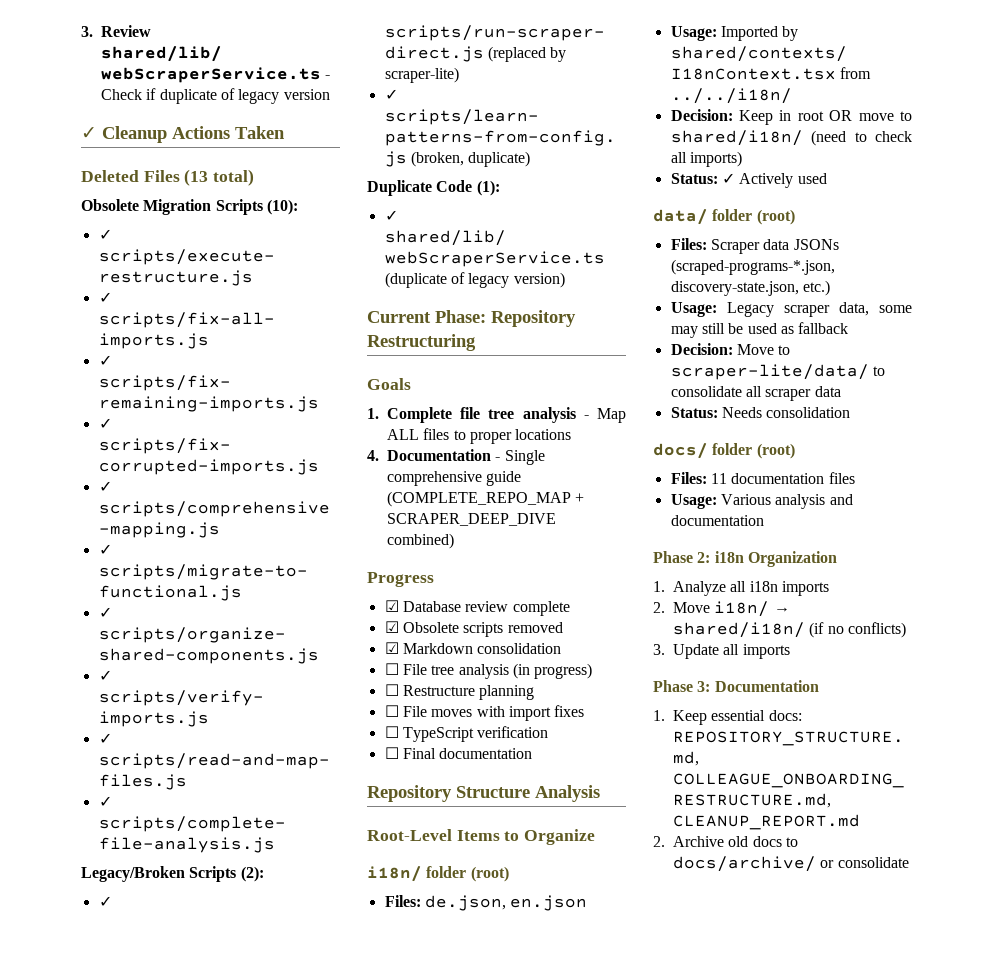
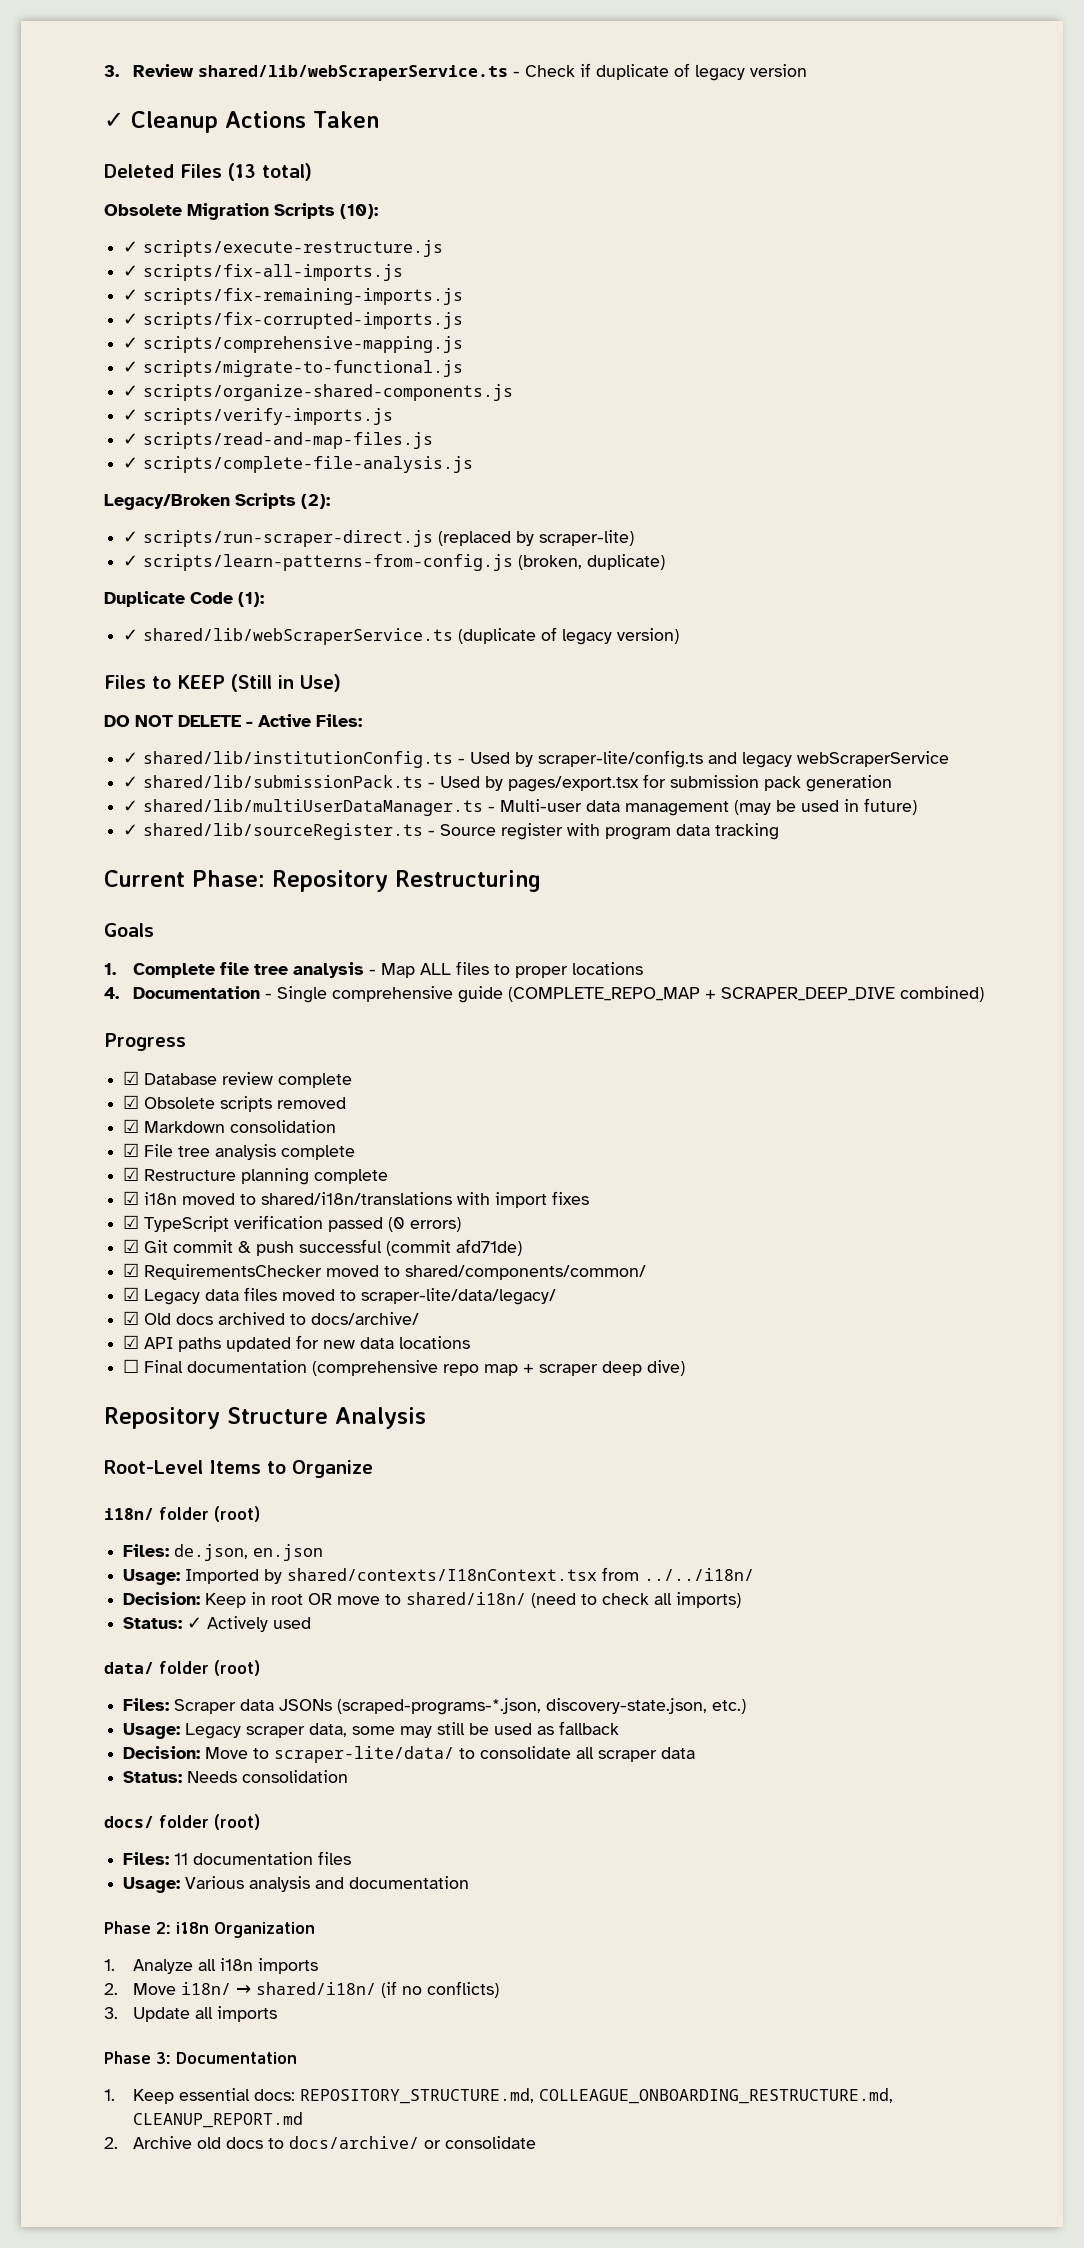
+ Files to KEEP (Still in Use)
+ DO NOT DELETE - Active Files:
+ ✓ shared/lib/institutionConfig.ts - Used by scraper-lite/config.ts and legacy webScraperService
+ ✓ shared/lib/submissionPack.ts - Used by pages/export.tsx for submission pack generation
+ ✓ shared/lib/multiUserDataManager.ts - Multi-user data management (may be used in future)
+ ✓ shared/lib/sourceRegister.ts - Source register with program data tracking
- ☐ File tree analysis (in progress)
- ☐ Restructure planning
- ☐ File moves with import fixes
+ ☑ File tree analysis complete
+ ☑ Restructure planning complete
+ ☑ i18n moved to shared/i18n/translations with import fixes
- ☐ TypeScript verification
- ☐ Final documentation
+ ☑ TypeScript verification passed (0 errors)
+ ☑ Git commit & push successful (commit afd71de)
+ ☑ RequirementsChecker moved to shared/components/common/
+ ☑ Legacy data files moved to scraper-lite/data/legacy/
+ ☑ Old docs archived to docs/archive/
+ ☑ API paths updated for new data locations
+ ☐ Final documentation (comprehensive repo map + scraper deep dive)

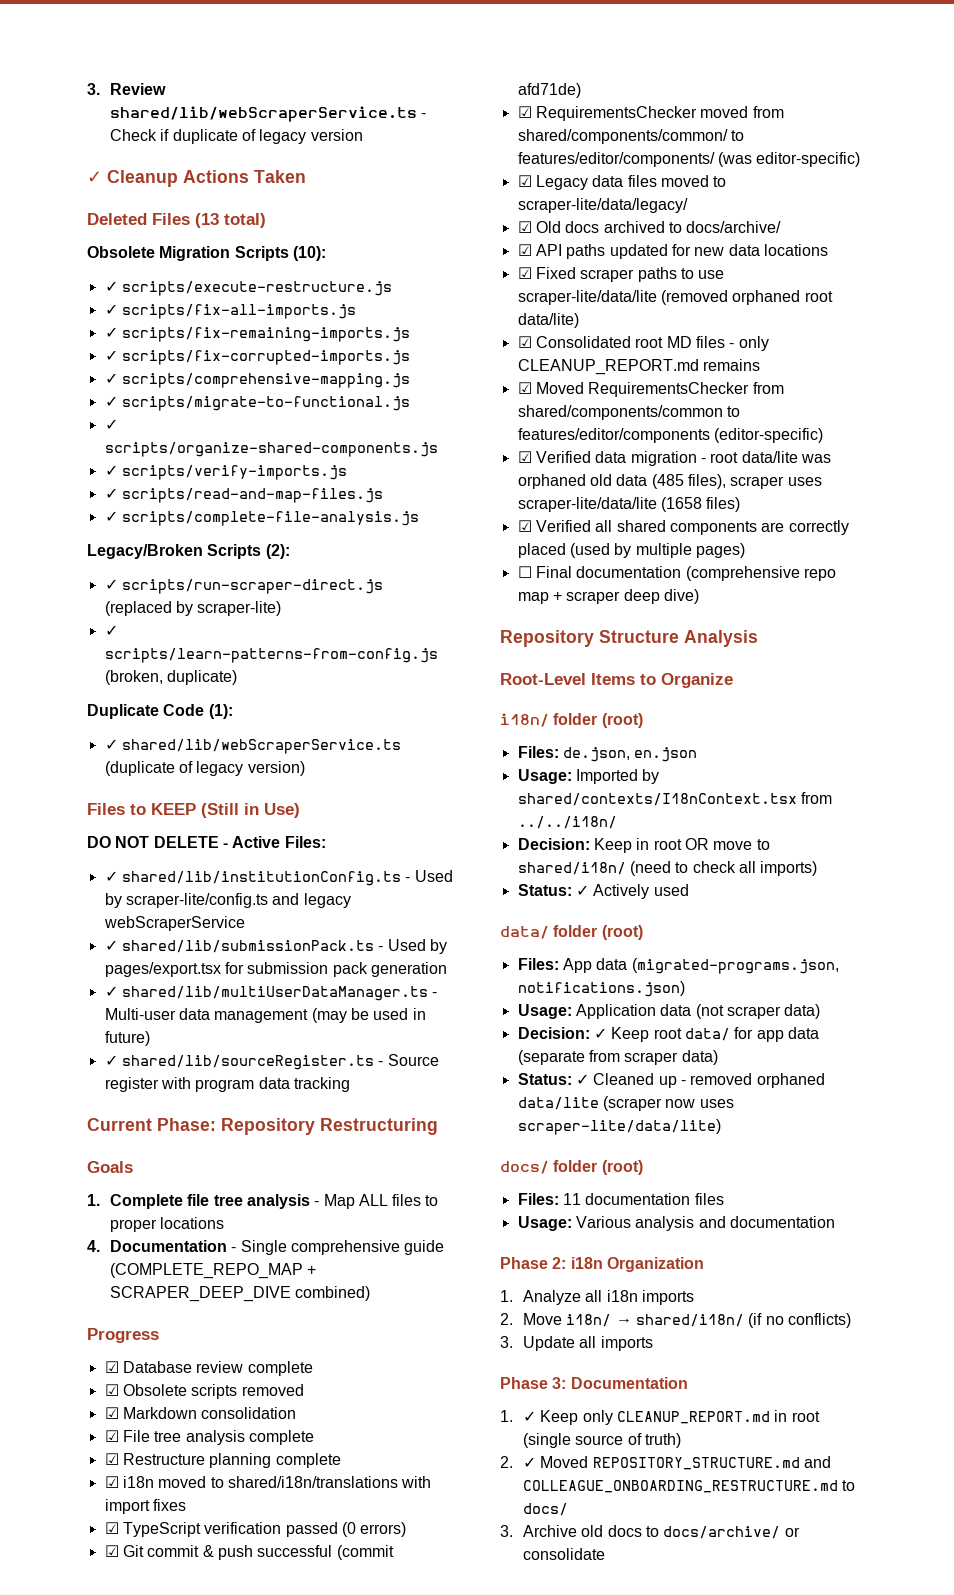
- ☑ RequirementsChecker moved to shared/components/common/
+ ☑ RequirementsChecker moved from shared/components/common/ to features/editor/components/ (was editor-specific)
+ ☑ Fixed scraper paths to use scraper-lite/data/lite (removed orphaned root data/lite)
+ ☑ Consolidated root MD files - only CLEANUP_REPORT.md remains
+ ☑ Moved RequirementsChecker from shared/components/common to features/editor/components (editor-specific)
+ ☑ Verified data migration - root data/lite was orphaned old data (485 files), scraper uses scraper-lite/data/lite (1658 files)
+ ☑ Verified all shared components are correctly placed (used by multiple pages)
- Files: Scraper data JSONs (scraped-programs-*.json, discovery-state.json, etc.)
- Usage: Legacy scraper data, some may still be used as fallback
- Decision: Move to scraper-lite/data/ to consolidate all scraper data
- Status: Needs consolidation
+ Files: App data (migrated-programs.json, notifications.json)
+ Usage: Application data (not scraper data)
+ Decision: ✓ Keep root data/ for app data (separate from scraper data)
+ Status: ✓ Cleaned up - removed orphaned data/lite (scraper now uses scraper-lite/data/lite)
- 1. Keep essential docs: REPOSITORY_STRUCTURE.md, COLLEAGUE_ONBOARDING_RESTRUCTURE.md, CLEANUP_REPORT.md
- 2. Archive old docs to docs/archive/ or consolidate
+ 1. ✓ Keep only CLEANUP_REPORT.md in root (single source of truth)
+ 2. ✓ Moved REPOSITORY_STRUCTURE.md and COLLEAGUE_ONBOARDING_RESTRUCTURE.md to docs/
+ 3. Archive old docs to docs/archive/ or consolidate

